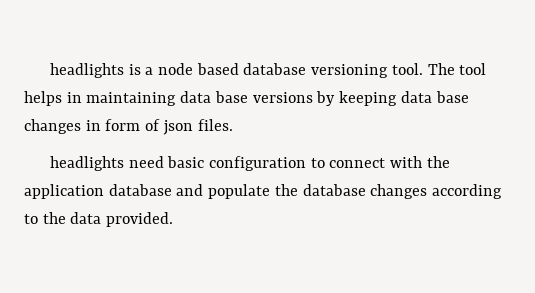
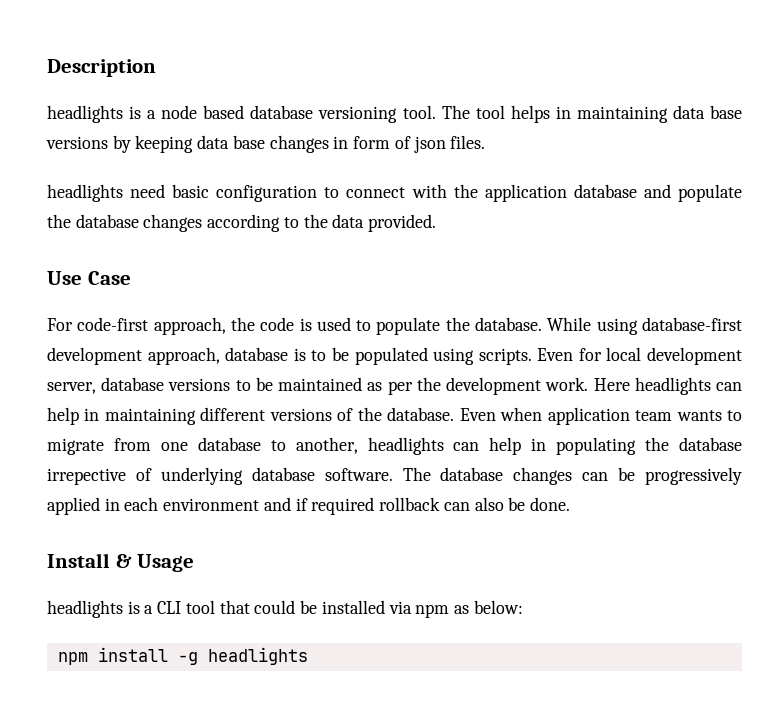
+ Description
+ Use Case
+ For code-first approach, the code is used to populate the database. While using database-first development approach, database is to be populated using scripts. Even for local development server, database versions to be maintained as per the development work. Here headlights can help in maintaining different versions of the database. Even when application team wants to migrate from one database to another, headlights can help in populating the database irrepective of underlying database software. The database changes can be progressively applied in each environment and if required rollback can also be done.
+ Install & Usage
+ headlights is a CLI tool that could be installed via npm as below:
+ npm install -g headlights

